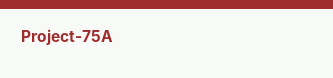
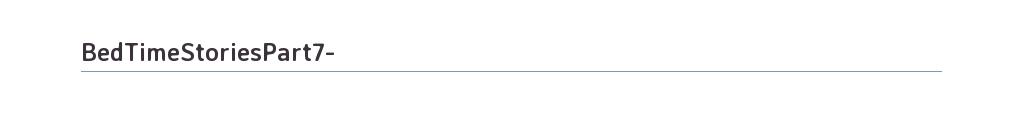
- Project-75A
+ BedTimeStoriesPart7-

